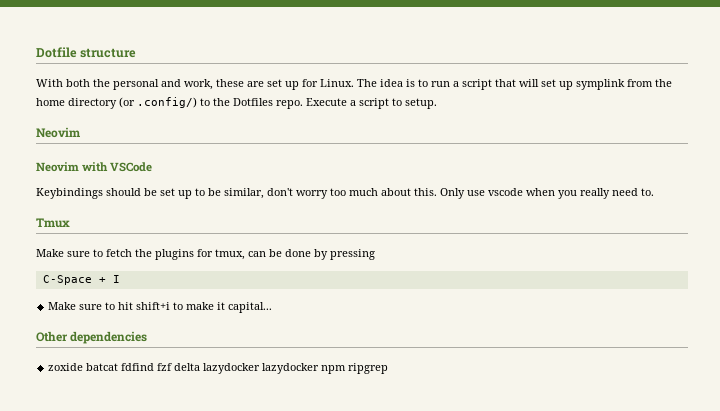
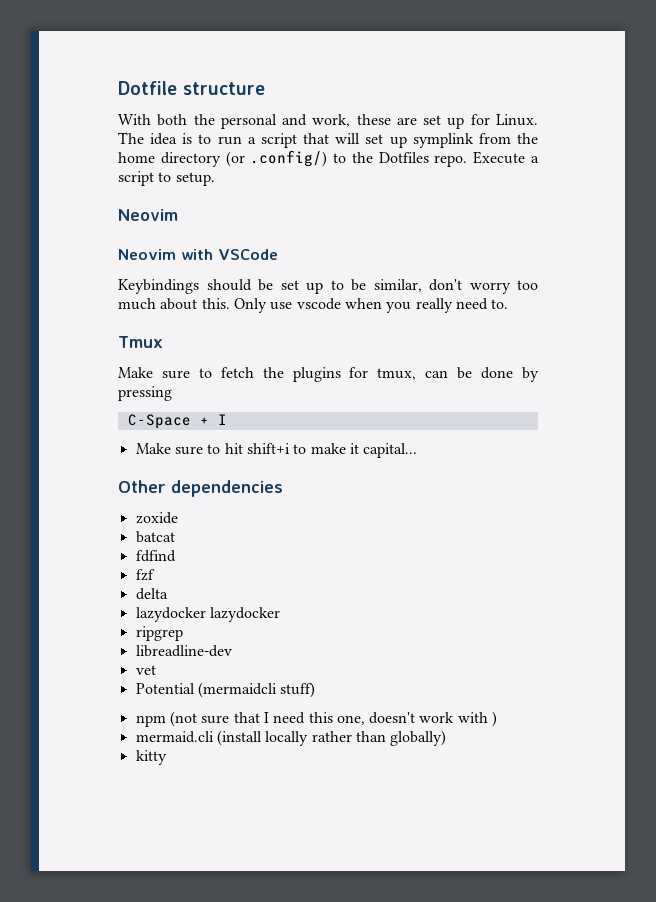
- zoxide batcat fdfind fzf delta lazydocker lazydocker npm ripgrep
+ zoxide
+ batcat
+ fdfind
+ fzf
+ delta
+ lazydocker lazydocker
+ ripgrep
+ libreadline-dev
+ vet
+ Potential (mermaidcli stuff)
+ npm (not sure that I need this one, doesn't work with )
+ mermaid.cli (install locally rather than globally)
+ kitty

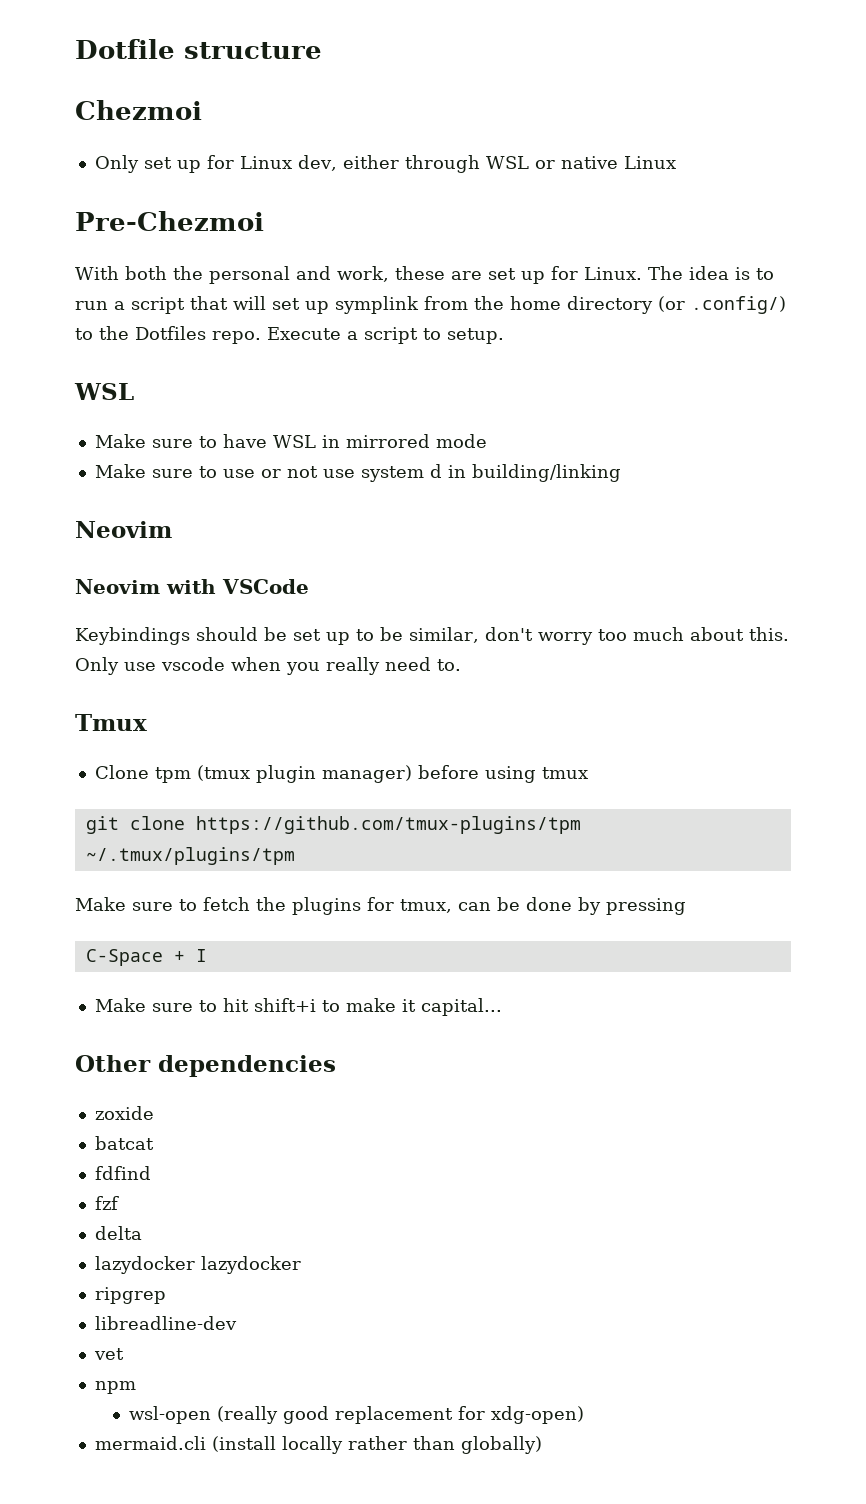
+ Chezmoi
+ Only set up for Linux dev, either through WSL or native Linux
+ Pre-Chezmoi
  Execute a script to setup.
+ WSL
+ Make sure to have WSL in mirrored mode
+ Make sure to use or not use system d in building/linking
+ Clone tpm (tmux plugin manager) before using tmux
+ git clone https://github.com/tmux-plugins/tpm ~/.tmux/plugins/tpm
- Potential (mermaidcli stuff)
- npm (not sure that I need this one, doesn't work with )
+ npm
+ wsl-open (really good replacement for xdg-open)
- kitty

